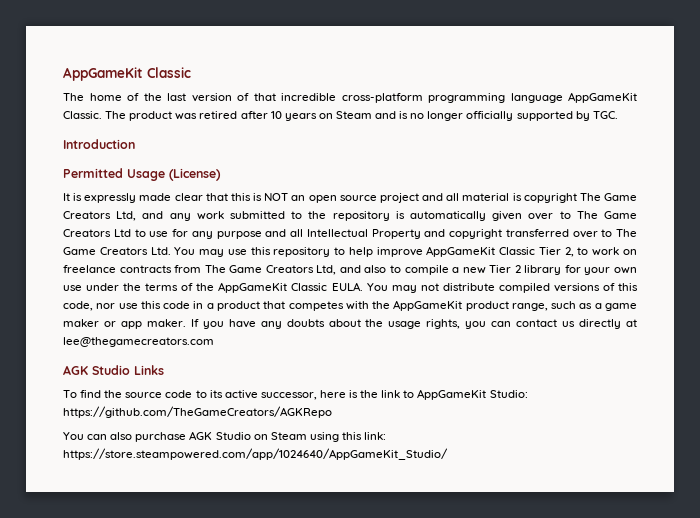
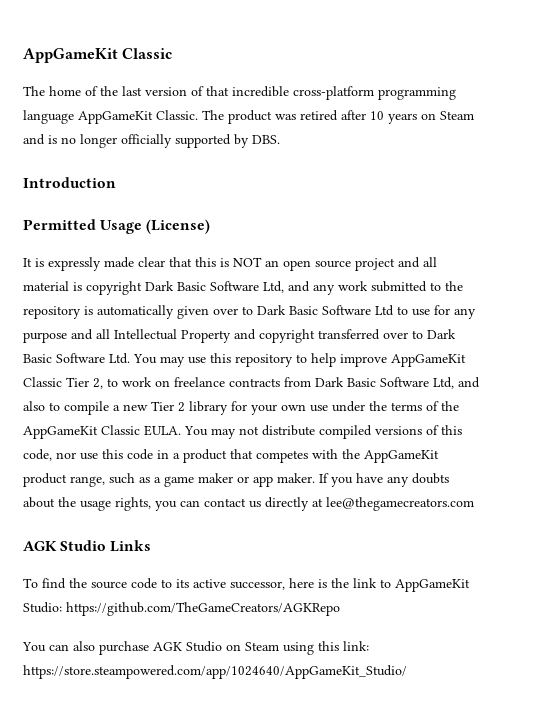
- The product was retired after 10 years on Steam and is no longer officially supported by TGC.
+ The product was retired after 10 years on Steam and is no longer officially supported by DBS.
- It is expressly made clear that this is NOT an open source project and all material is copyright The Game Creators Ltd, and any work submitted to the repository is automatically given over to The Game Creators Ltd to use for any purpose and all Intellectual Property and copyright transferred over to The Game Creators Ltd. You may use this repository to help improve AppGameKit Classic Tier 2, to work on freelance contracts from The Game Creators Ltd, and also to compile a new Tier 2 library for your own use under the terms of the AppGameKit Classic EULA.
+ It is expressly made clear that this is NOT an open source project and all material is copyright Dark Basic Software Ltd, and any work submitted to the repository is automatically given over to Dark Basic Software Ltd to use for any purpose and all Intellectual Property and copyright transferred over to Dark Basic Software Ltd. You may use this repository to help improve AppGameKit Classic Tier 2, to work on freelance contracts from Dark Basic Software Ltd, and also to compile a new Tier 2 library for your own use under the terms of the AppGameKit Classic EULA.

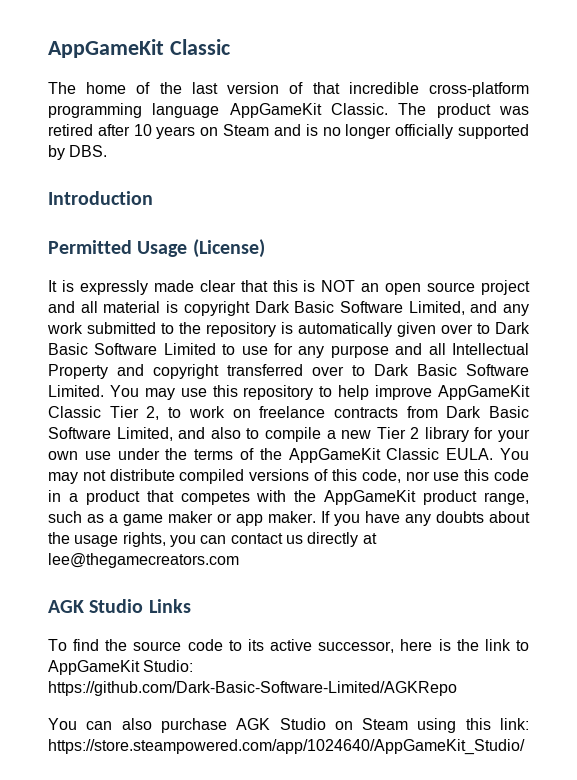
- It is expressly made clear that this is NOT an open source project and all material is copyright Dark Basic Software Ltd, and any work submitted to the repository is automatically given over to Dark Basic Software Ltd to use for any purpose and all Intellectual Property and copyright transferred over to Dark Basic Software Ltd. You may use this repository to help improve AppGameKit Classic Tier 2, to work on freelance contracts from Dark Basic Software Ltd, and also to compile a new Tier 2 library for your own use under the terms of the AppGameKit Classic EULA.
+ It is expressly made clear that this is NOT an open source project and all material is copyright Dark Basic Software Limited, and any work submitted to the repository is automatically given over to Dark Basic Software Limited to use for any purpose and all Intellectual Property and copyright transferred over to Dark Basic Software Limited. You may use this repository to help improve AppGameKit Classic Tier 2, to work on freelance contracts from Dark Basic Software Limited, and also to compile a new Tier 2 library for your own use under the terms of the AppGameKit Classic EULA.
- To find the source code to its active successor, here is the link to AppGameKit Studio: https://github.com/TheGameCreators/AGKRepo
+ To find the source code to its active successor, here is the link to AppGameKit Studio: https://github.com/Dark-Basic-Software-Limited/AGKRepo

